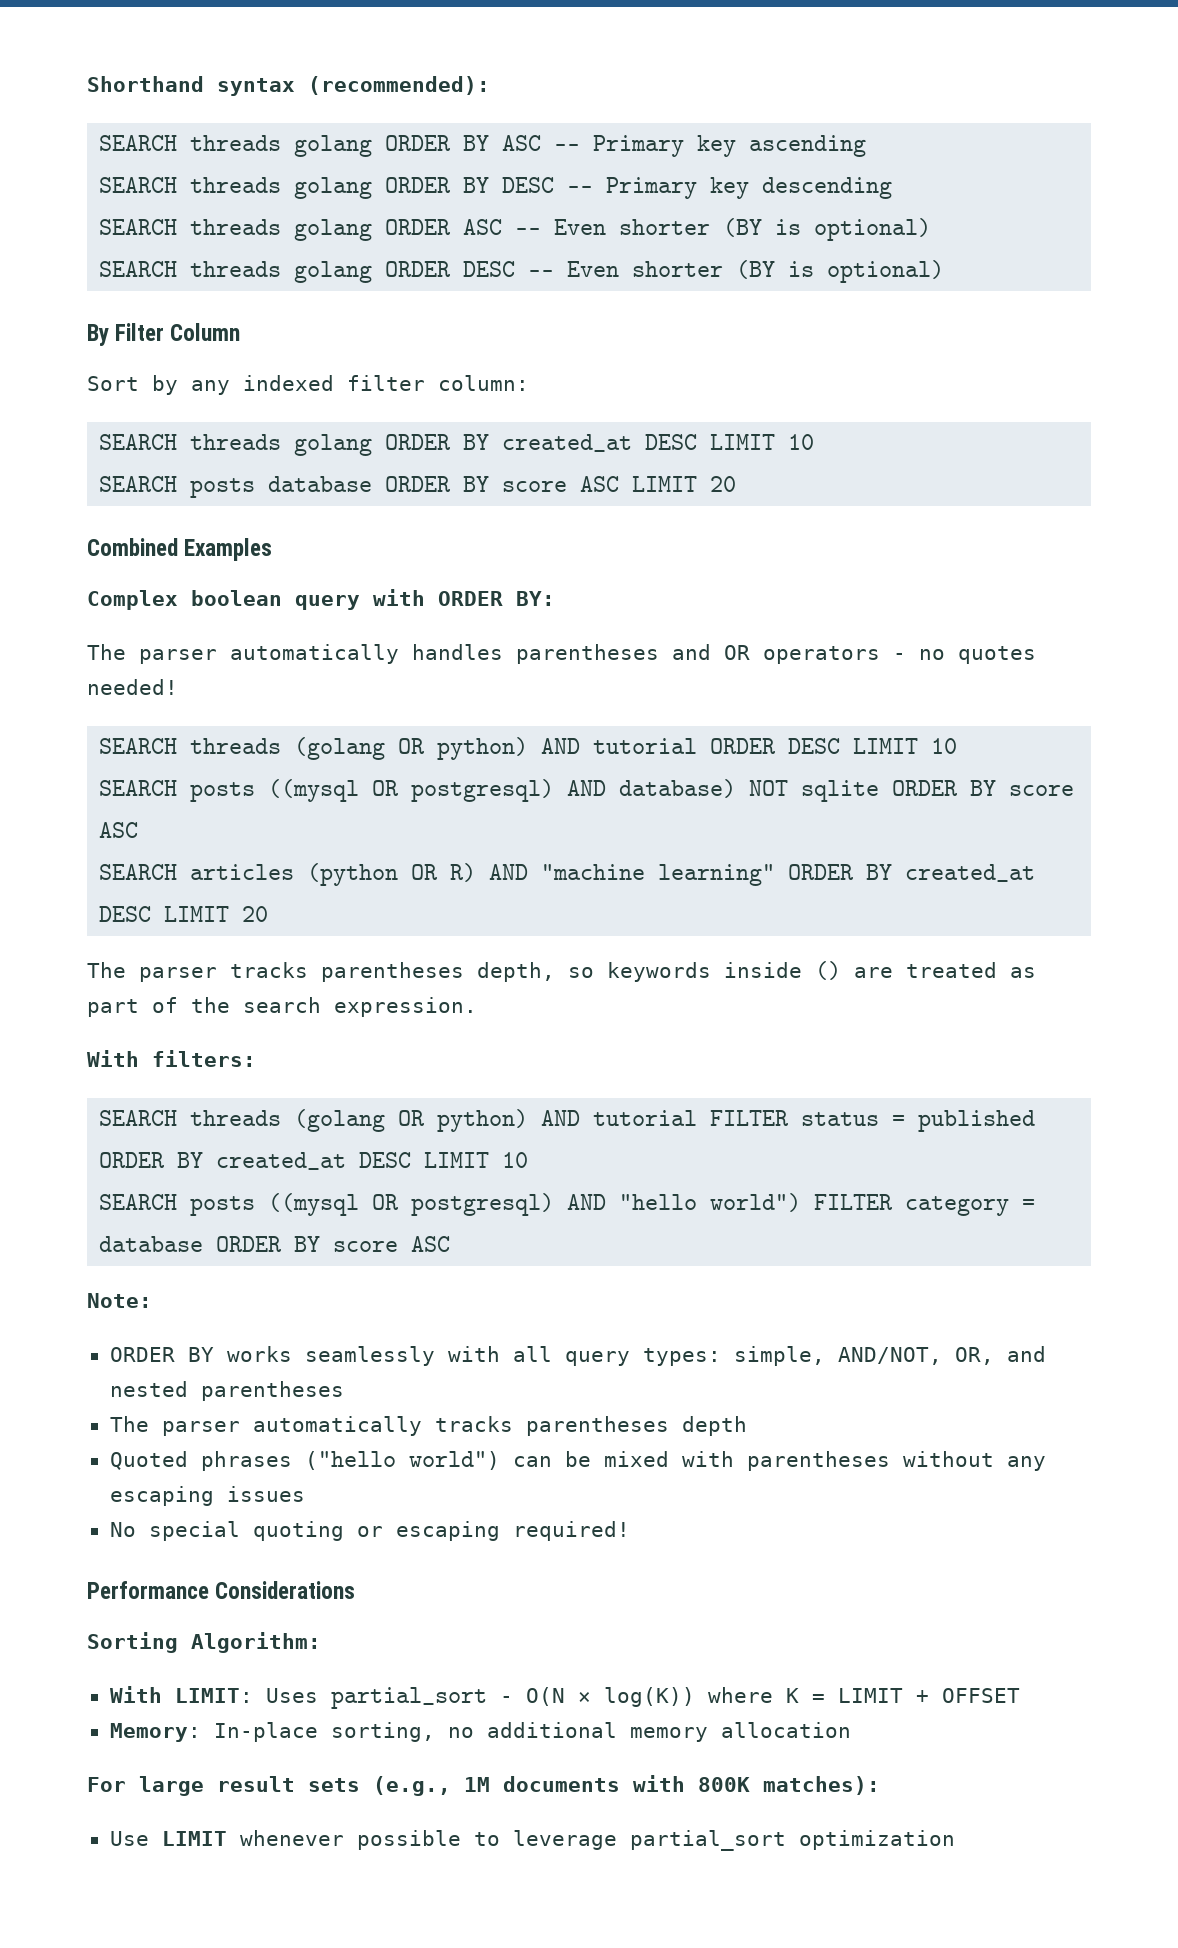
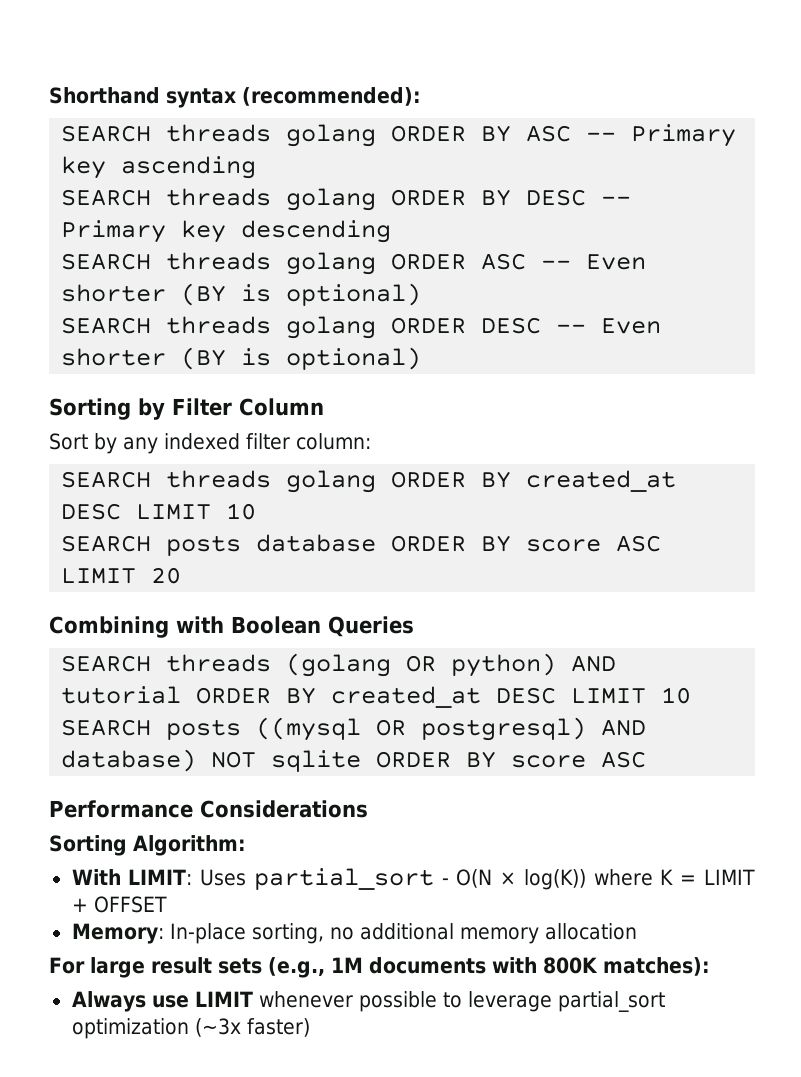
- By Filter Column
+ Sorting by Filter Column
- Combined Examples
- Complex boolean query with ORDER BY:
- The parser automatically handles parentheses and OR operators - no quotes needed!
+ Combining with Boolean Queries
- SEARCH threads (golang OR python) AND tutorial ORDER DESC LIMIT 10
+ SEARCH threads (golang OR python) AND tutorial ORDER BY created_at DESC LIMIT 10
- SEARCH articles (python OR R) AND "machine learning" ORDER BY created_at DESC LIMIT 20
- The parser tracks parentheses depth, so keywords inside () are treated as part of the search expression.
- With filters:
- SEARCH threads (golang OR python) AND tutorial FILTER status = published ORDER BY created_at DESC LIMIT 10
- SEARCH posts ((mysql OR postgresql) AND "hello world") FILTER category = database ORDER BY score ASC
- Note:
- ORDER BY works seamlessly with all query types: simple, AND/NOT, OR, and nested parentheses
- The parser automatically tracks parentheses depth
- Quoted phrases ("hello world") can be mixed with parentheses without any escaping issues
- No special quoting or escaping required!
- Use LIMIT whenever possible to leverage partial_sort optimization
+ Always use LIMIT whenever possible to leverage partial_sort optimization (~3x faster)

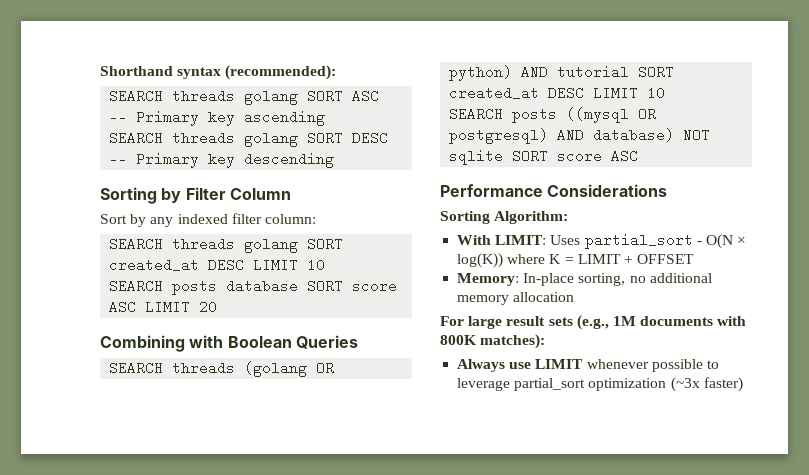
- SEARCH threads golang ORDER BY ASC -- Primary key ascending
+ SEARCH threads golang SORT ASC -- Primary key ascending
- SEARCH threads golang ORDER BY DESC -- Primary key descending
+ SEARCH threads golang SORT DESC -- Primary key descending
- SEARCH threads golang ORDER ASC -- Even shorter (BY is optional)
- SEARCH threads golang ORDER DESC -- Even shorter (BY is optional)
- SEARCH threads golang ORDER BY created_at DESC LIMIT 10
+ SEARCH threads golang SORT created_at DESC LIMIT 10
- SEARCH posts database ORDER BY score ASC LIMIT 20
+ SEARCH posts database SORT score ASC LIMIT 20
- SEARCH threads (golang OR python) AND tutorial ORDER BY created_at DESC LIMIT 10
+ SEARCH threads (golang OR python) AND tutorial SORT created_at DESC LIMIT 10
- SEARCH posts ((mysql OR postgresql) AND database) NOT sqlite ORDER BY score ASC
+ SEARCH posts ((mysql OR postgresql) AND database) NOT sqlite SORT score ASC

